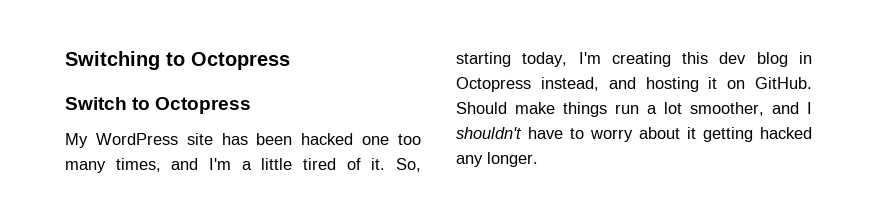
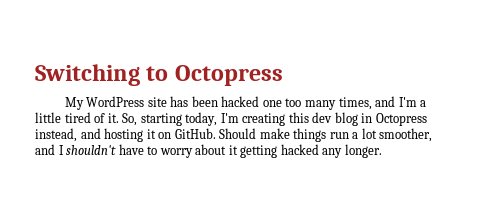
- Switch to Octopress

